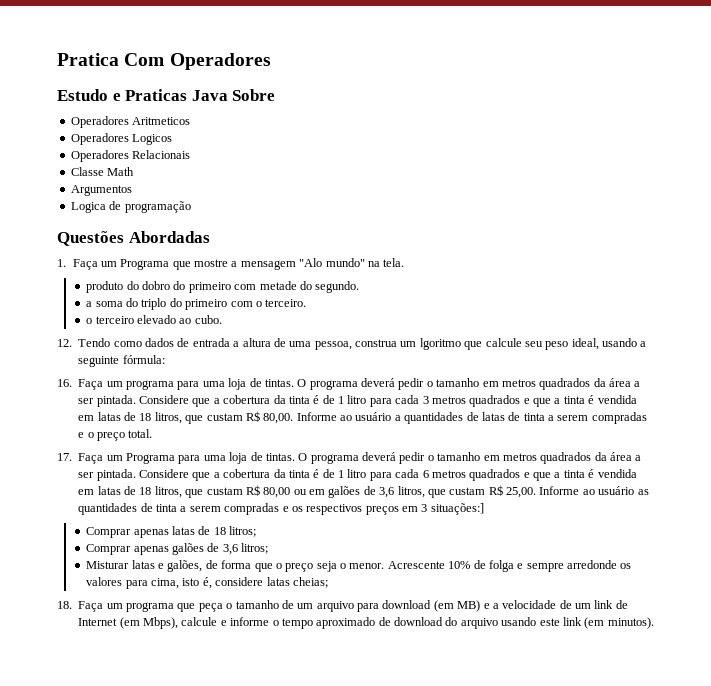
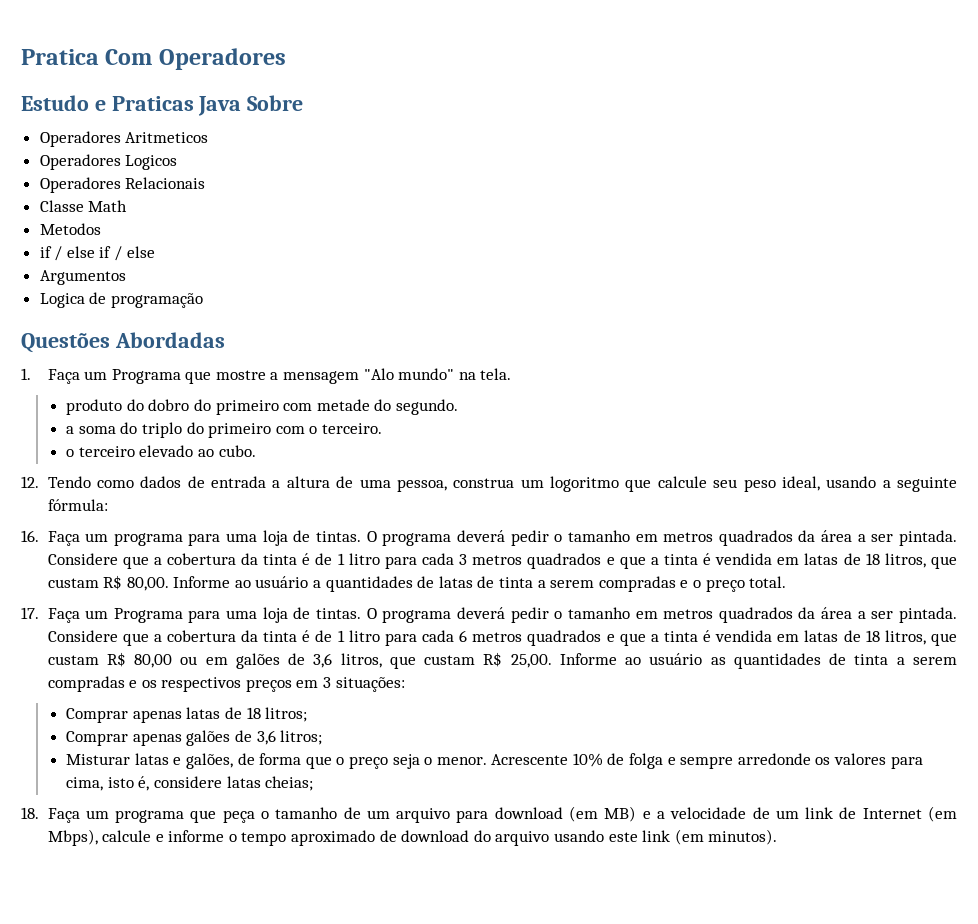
+ Metodos
+ if / else if / else
- 12. Tendo como dados de entrada a altura de uma pessoa, construa um lgoritmo que calcule seu peso ideal, usando a seguinte fórmula:
+ 12. Tendo como dados de entrada a altura de uma pessoa, construa um logoritmo que calcule seu peso ideal, usando a seguinte fórmula:
- Informe ao usuário as quantidades de tinta a serem compradas e os respectivos preços em 3 situações:]
+ Informe ao usuário as quantidades de tinta a serem compradas e os respectivos preços em 3 situações:

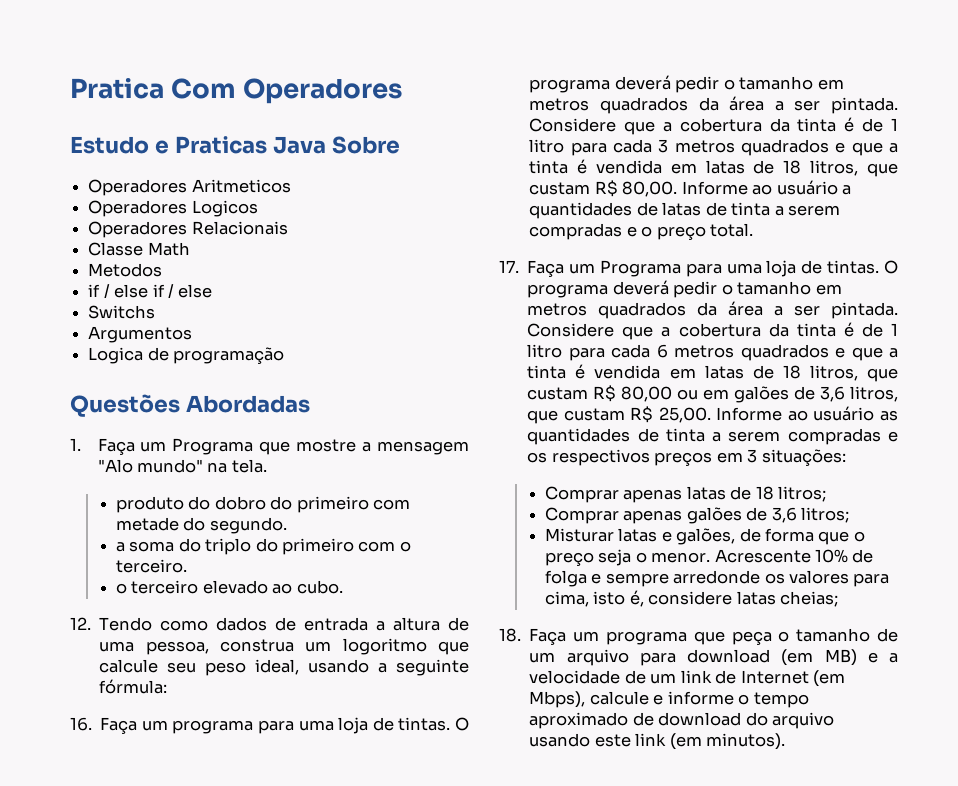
+ Switchs

